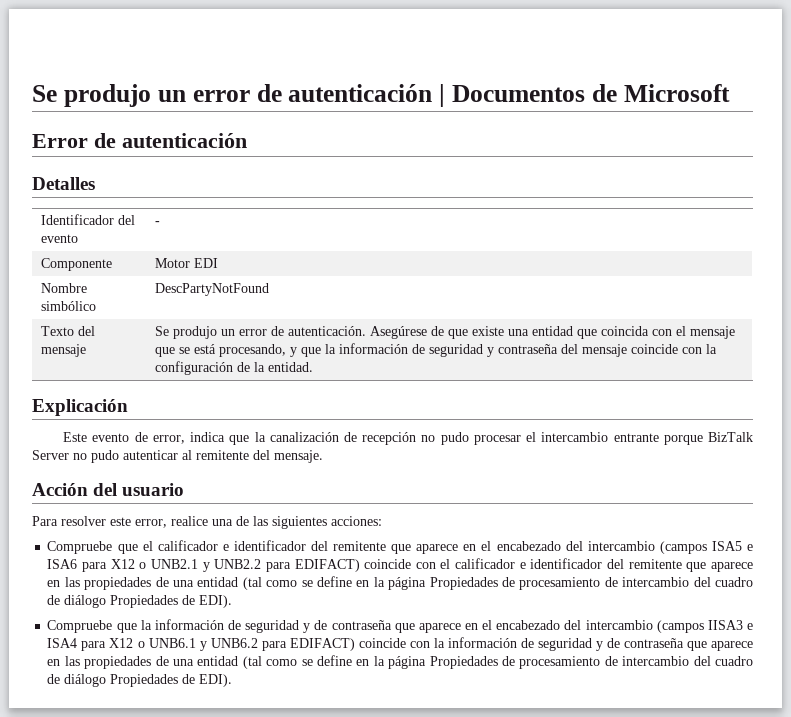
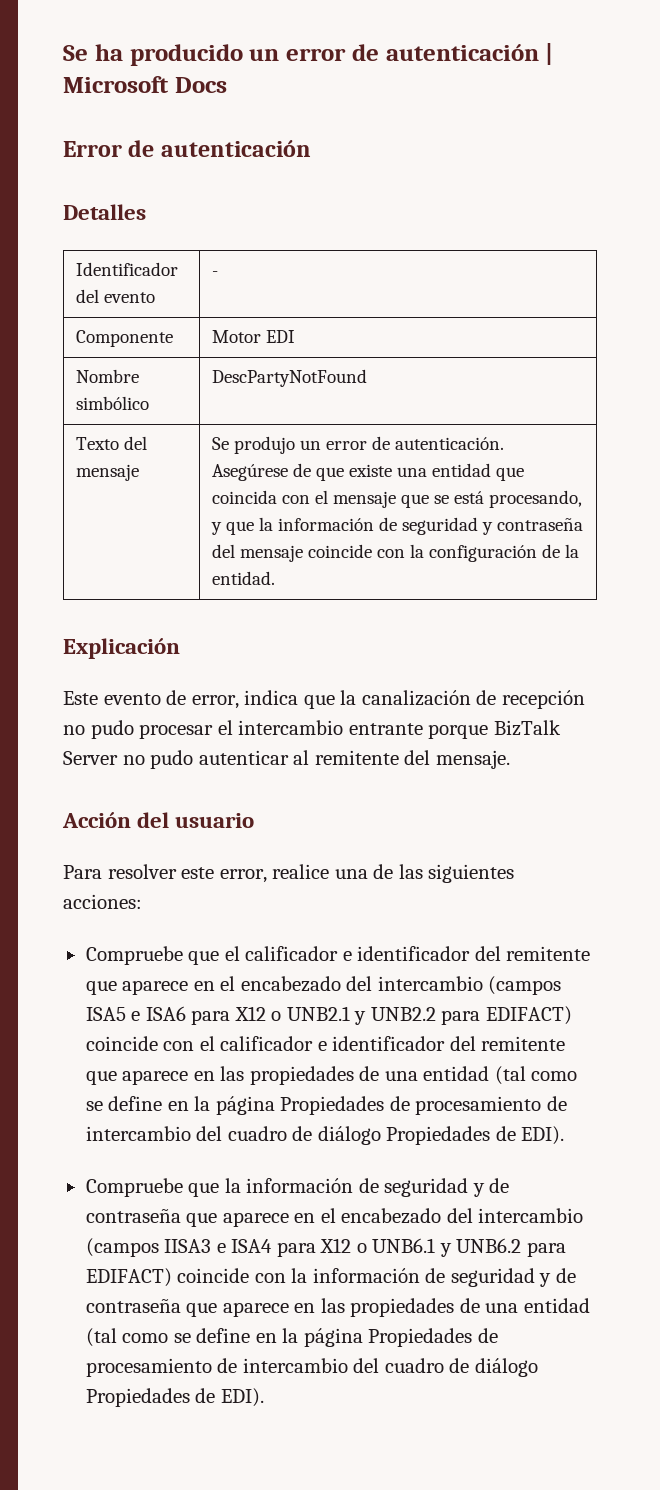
- Se produjo un error de autenticación | Documentos de Microsoft
+ Se ha producido un error de autenticación | Microsoft Docs

